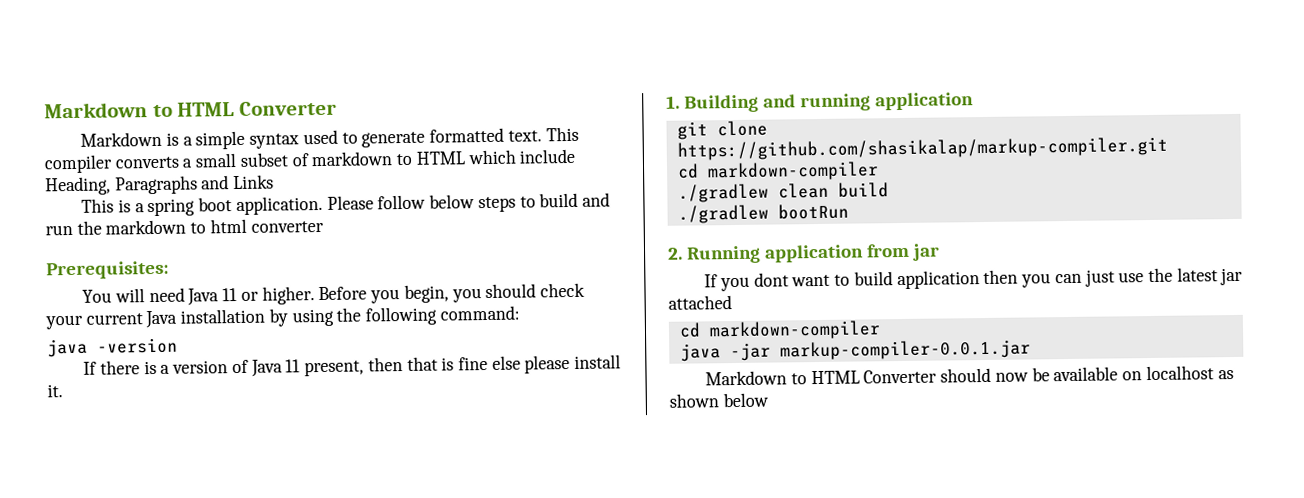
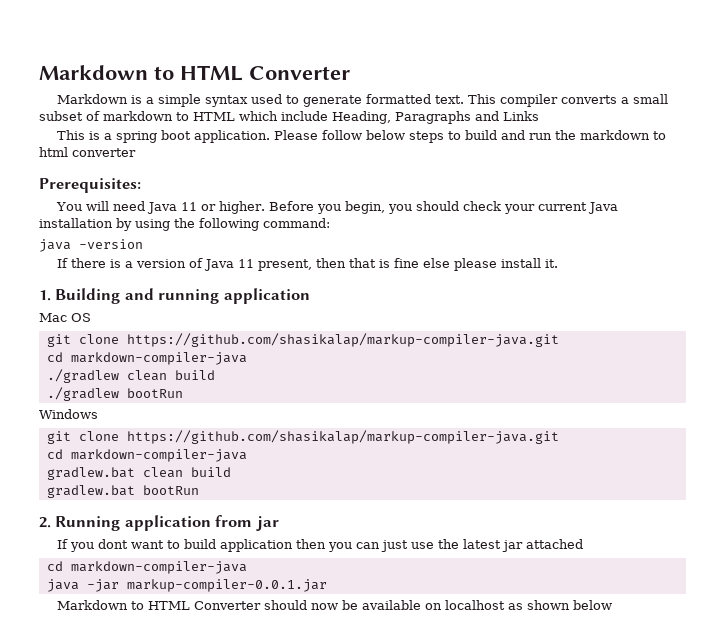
- git clone https://github.com/shasikalap/markup-compiler.git
- cd markdown-compiler
+ Mac OS
+ git clone https://github.com/shasikalap/markup-compiler-java.git
+ cd markdown-compiler-java
+ Windows
+ git clone https://github.com/shasikalap/markup-compiler-java.git
+ cd markdown-compiler-java
+ gradlew.bat clean build
+ gradlew.bat bootRun
  If you dont want to build application then you can just use the latest jar attached
- cd markdown-compiler
+ cd markdown-compiler-java

